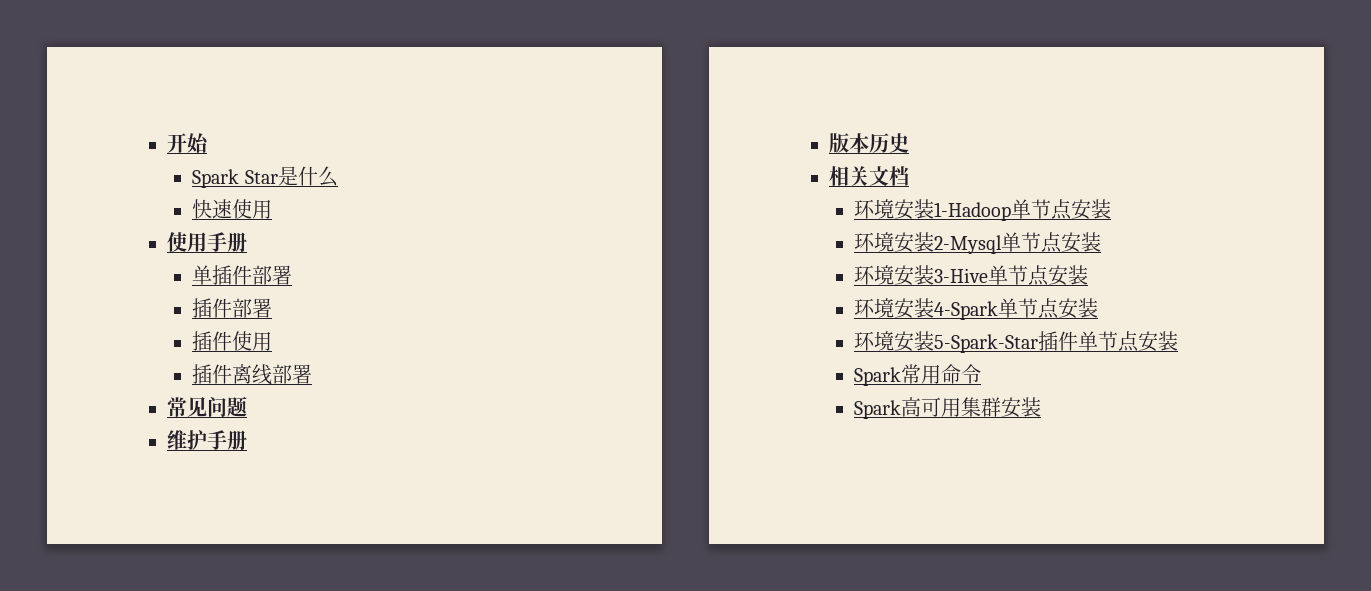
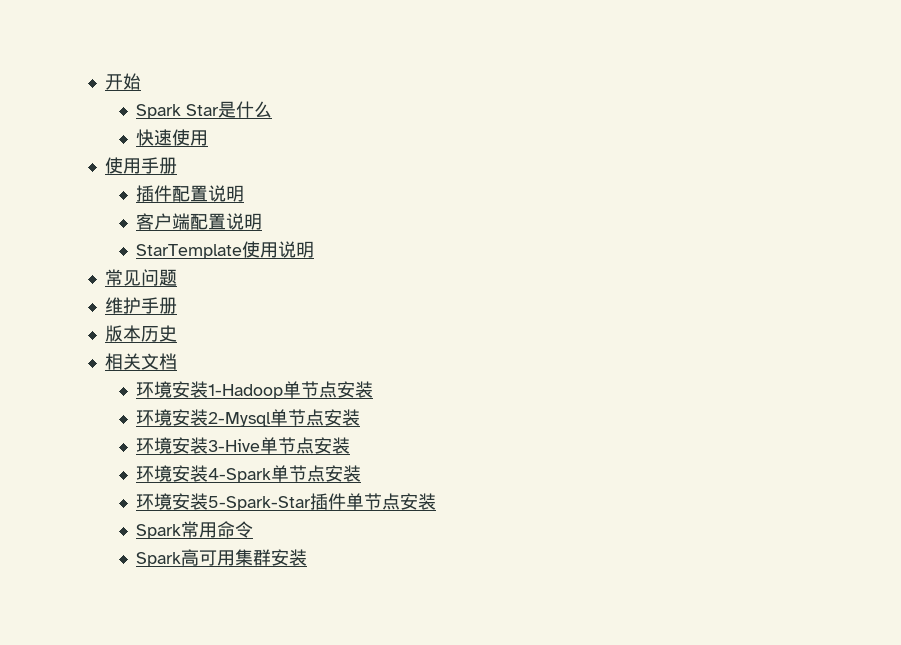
- 单插件部署
- 插件部署
- 插件使用
- 插件离线部署
+ 插件配置说明
+ 客户端配置说明
+ StarTemplate使用说明

